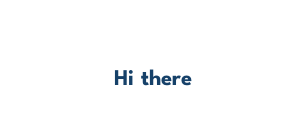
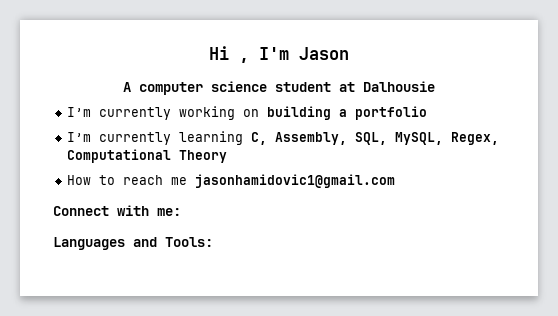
- Hi there
+ Hi , I'm Jason
+ A computer science student at Dalhousie
+ I’m currently working on building a portfolio
+ I’m currently learning C, Assembly, SQL, MySQL, Regex, Computational Theory
+ How to reach me jasonhamidovic1@gmail.com
+ Connect with me:
+ Languages and Tools:

